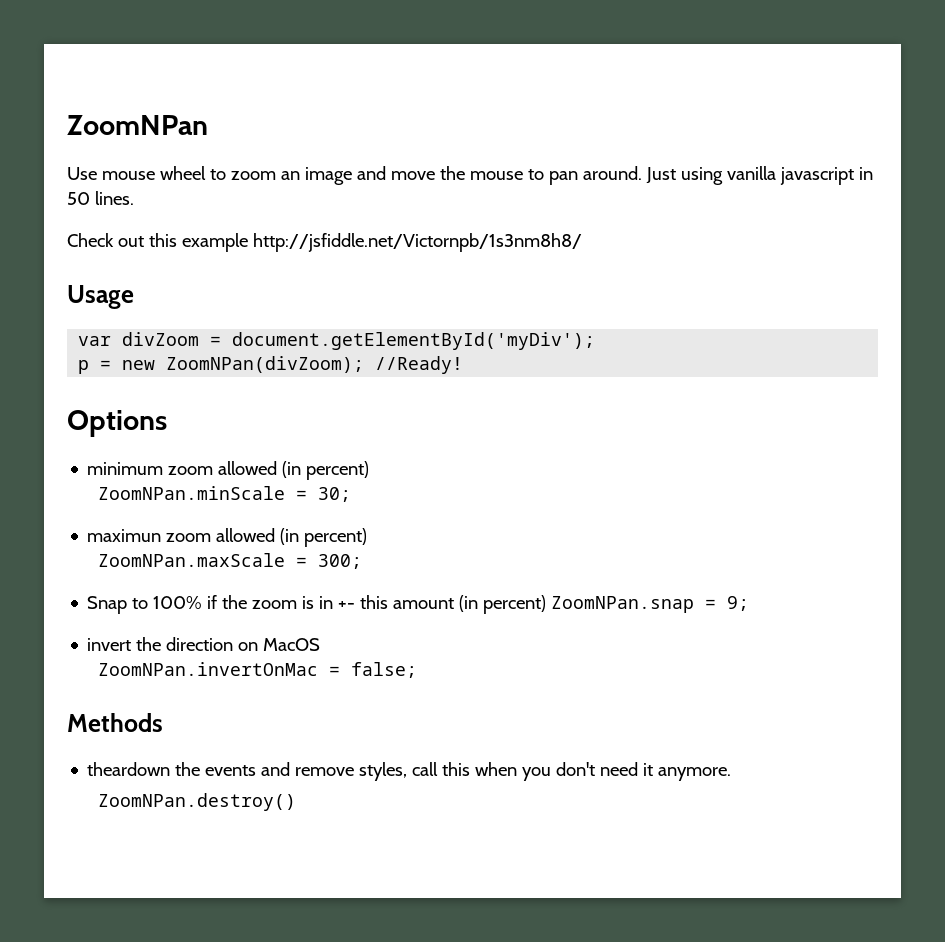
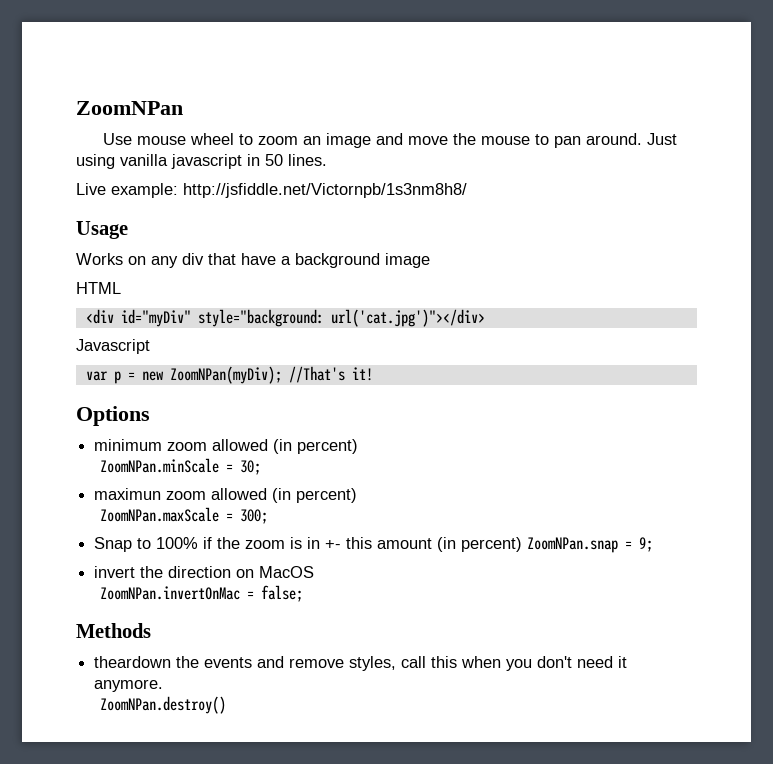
- Check out this example http://jsfiddle.net/Victornpb/1s3nm8h8/
+ Live example: http://jsfiddle.net/Victornpb/1s3nm8h8/
  Usage
- var divZoom = document.getElementById('myDiv');
- p = new ZoomNPan(divZoom); //Ready!
+ Works on any div that have a background image
+ HTML
+ <div id="myDiv" style="background: url('cat.jpg')"></div>
+ Javascript
+ var p = new ZoomNPan(myDiv); //That's it!

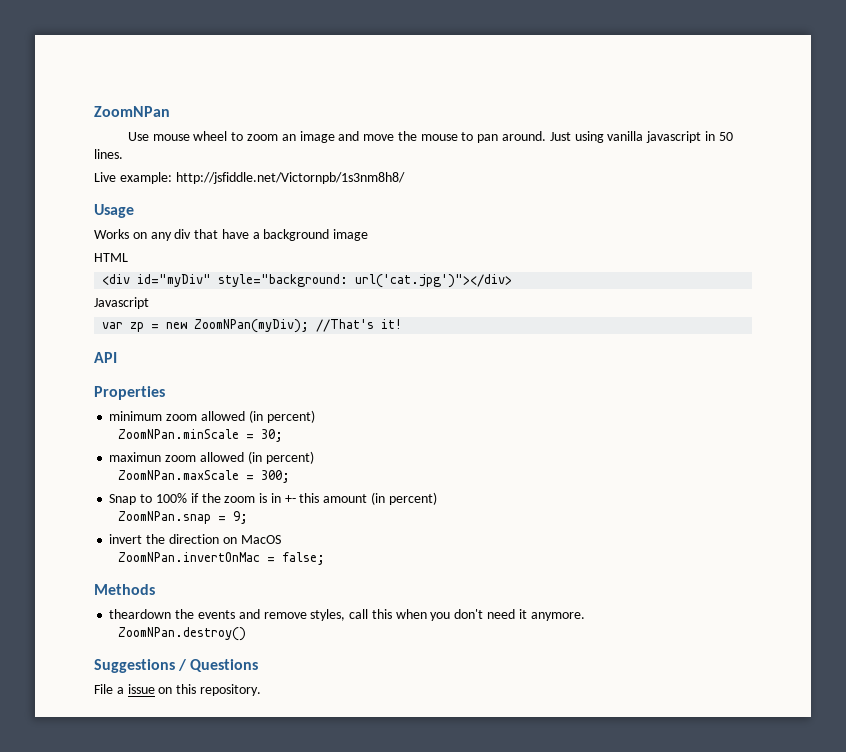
- var p = new ZoomNPan(myDiv); //That's it!
+ var zp = new ZoomNPan(myDiv); //That's it!
- Options
+ API
+ Properties
- Snap to 100% if the zoom is in +- this amount (in percent) ZoomNPan.snap = 9;
+ Snap to 100% if the zoom is in +- this amount (in percent)
+ ZoomNPan.snap = 9;
+ Suggestions / Questions
+ File a issue on this repository.

